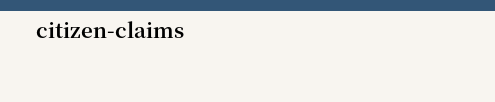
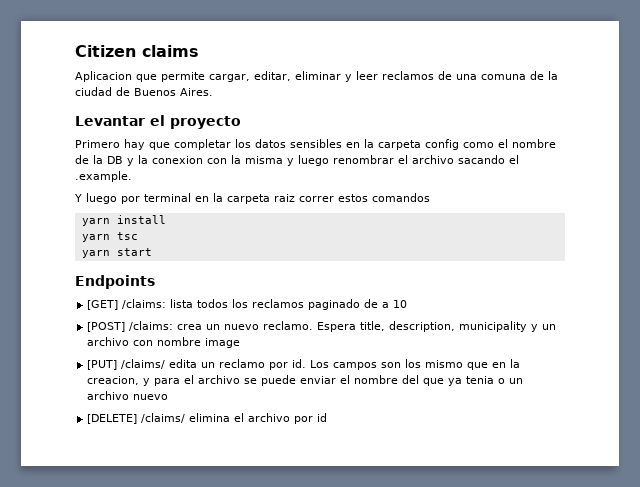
- citizen-claims
+ Citizen claims
+ Aplicacion que permite cargar, editar, eliminar y leer reclamos de una comuna de la ciudad de Buenos Aires.
+ Levantar el proyecto
+ Primero hay que completar los datos sensibles en la carpeta config como el nombre de la DB y la conexion con la misma y luego renombrar el archivo sacando el .example.
+ Y luego por terminal en la carpeta raiz correr estos comandos
+ yarn install
+ yarn tsc
+ yarn start
+ Endpoints
+ [GET] /claims: lista todos los reclamos paginado de a 10
+ [POST] /claims: crea un nuevo reclamo. Espera title, description, municipality y un archivo con nombre image
+ [PUT] /claims/ edita un reclamo por id. Los campos son los mismo que en la creacion, y para el archivo se puede enviar el nombre del que ya tenia o un archivo nuevo
+ [DELETE] /claims/ elimina el archivo por id

